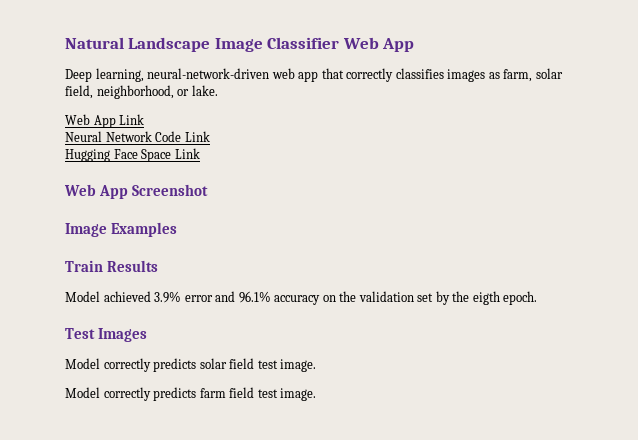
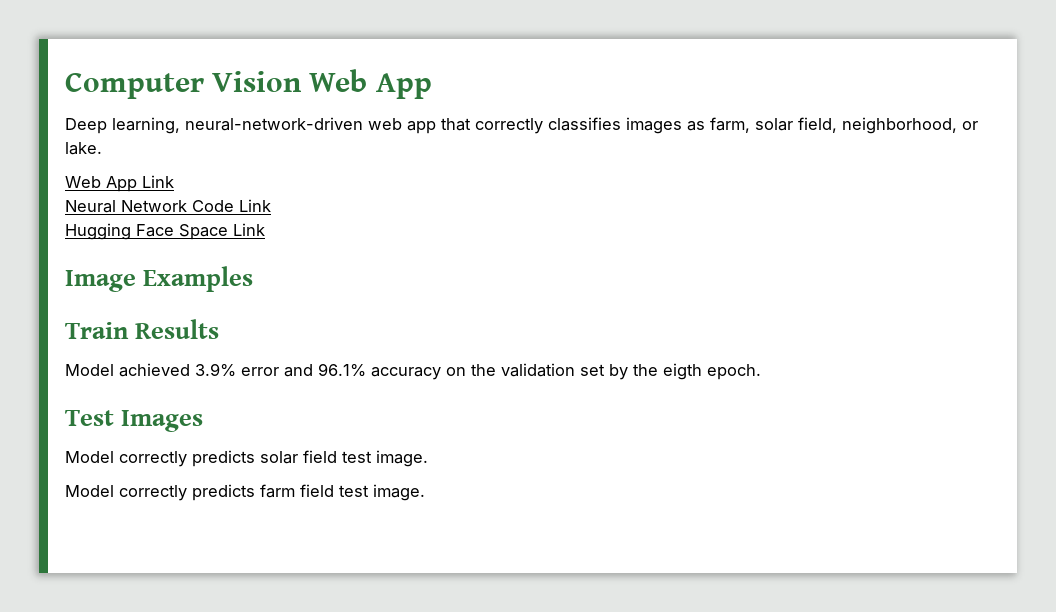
- Natural Landscape Image Classifier Web App
+ Computer Vision Web App
- Web App Screenshot

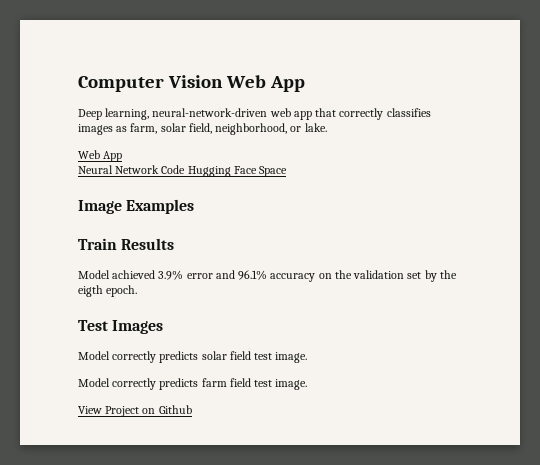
  Deep learning, neural-network-driven web app that correctly classifies images as farm, solar field, neighborhood, or lake.
- Web App Link
+ Web App
- Neural Network Code Link
- Hugging Face Space Link
+ Neural Network Code Hugging Face Space
+ View Project on Github

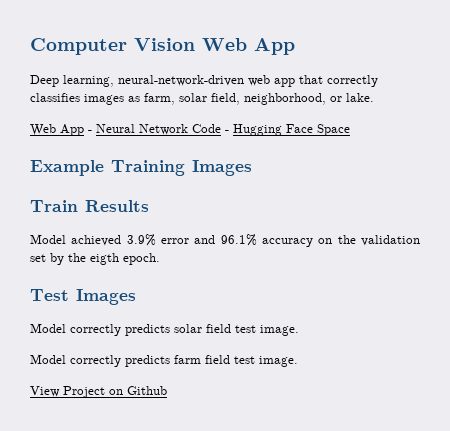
  Deep learning, neural-network-driven web app that correctly classifies images as farm, solar field, neighborhood, or lake.
- Web App
- Neural Network Code Hugging Face Space
+ Web App - Neural Network Code - Hugging Face Space
- Image Examples
+ Example Training Images

